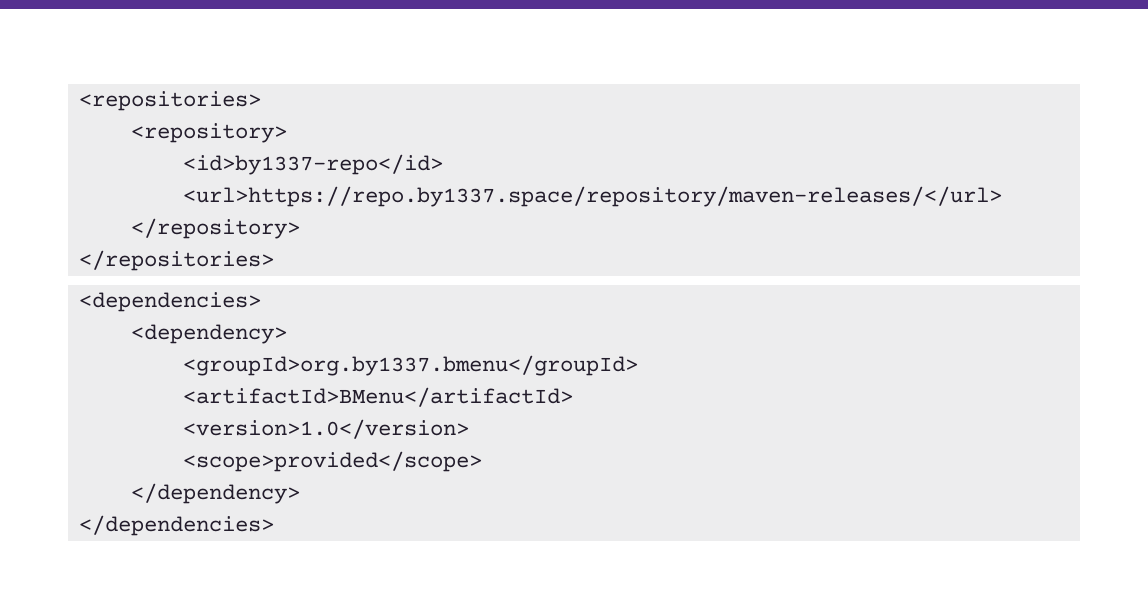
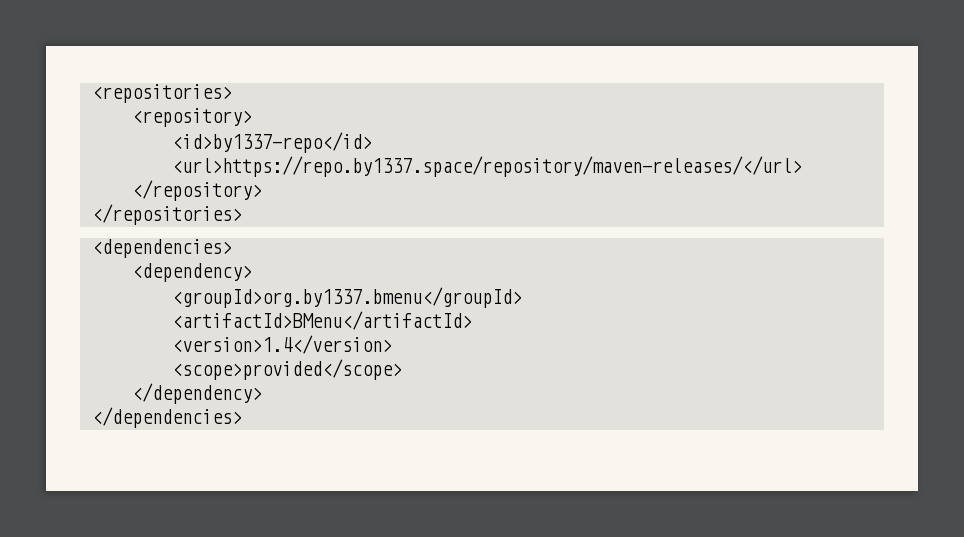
- <version>1.0</version>
+ <version>1.4</version>

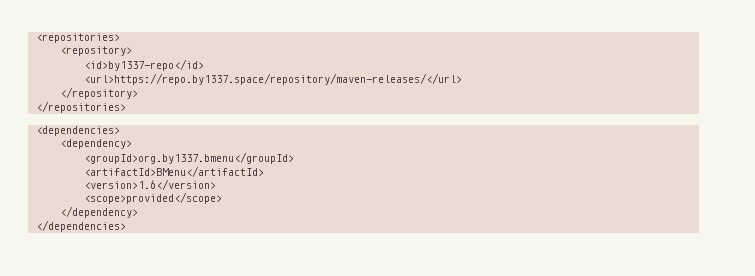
- <version>1.4</version>
+ <version>1.6</version>

